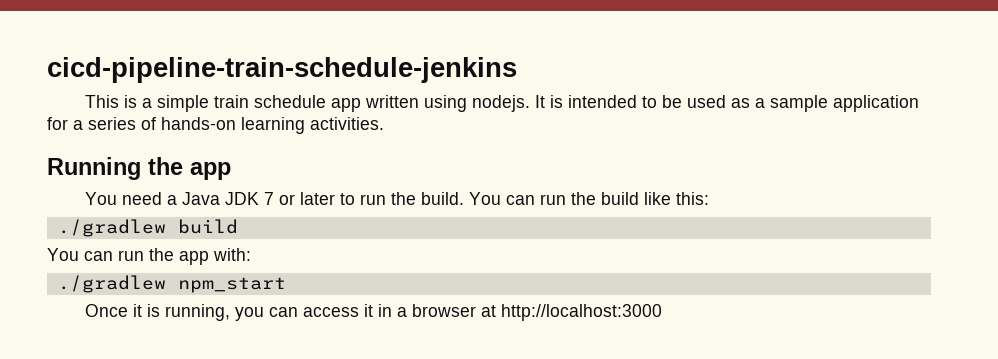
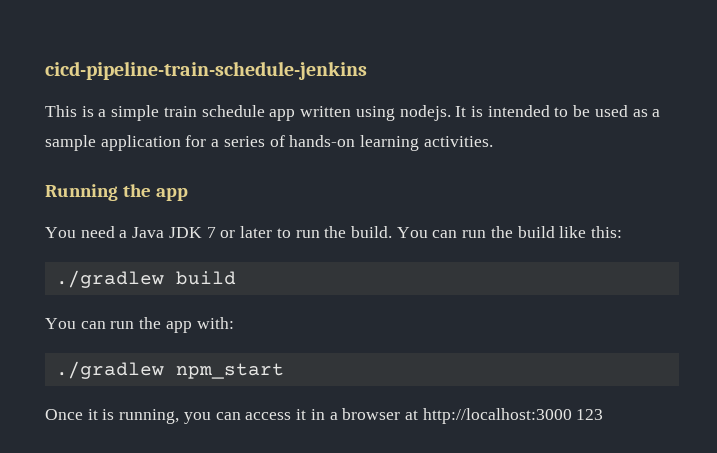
- Once it is running, you can access it in a browser at http://localhost:3000
+ Once it is running, you can access it in a browser at http://localhost:3000 123

